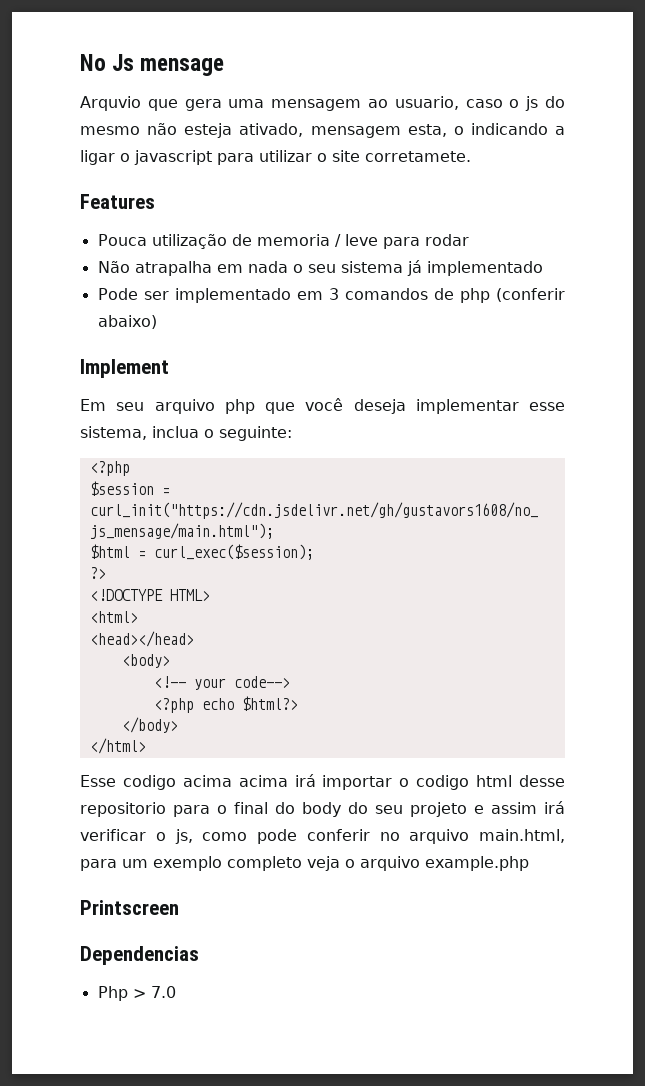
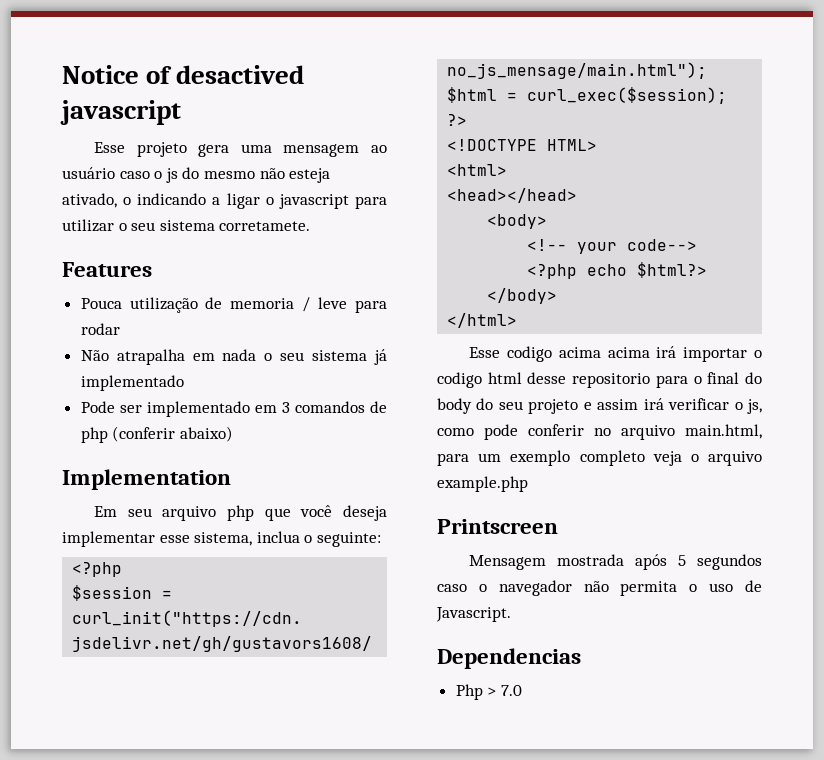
- No Js mensage
- Arquvio que gera uma mensagem ao usuario, caso o js do mesmo não esteja ativado, mensagem esta, o indicando a ligar o javascript para utilizar o site corretamete.
+ Notice of desactived javascript
+ Esse projeto gera uma mensagem ao usuário caso o js do mesmo não esteja ativado, o indicando a ligar o javascript para utilizar o seu sistema corretamete.
- Implement
+ Implementation
+ Mensagem mostrada após 5 segundos caso o navegador não permita o uso de Javascript.

